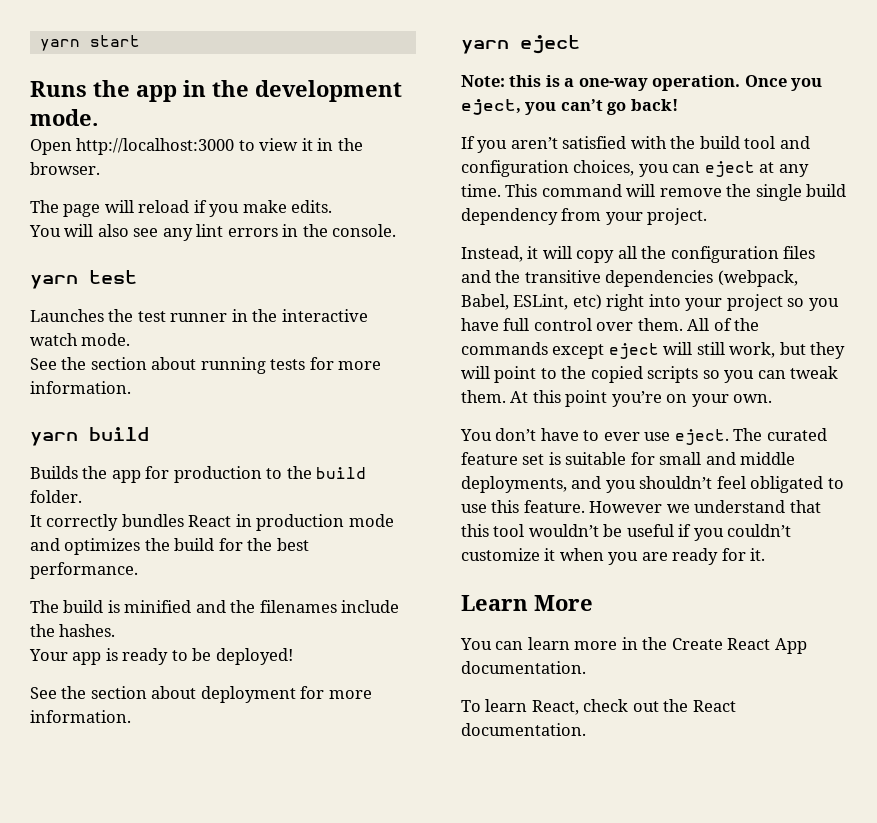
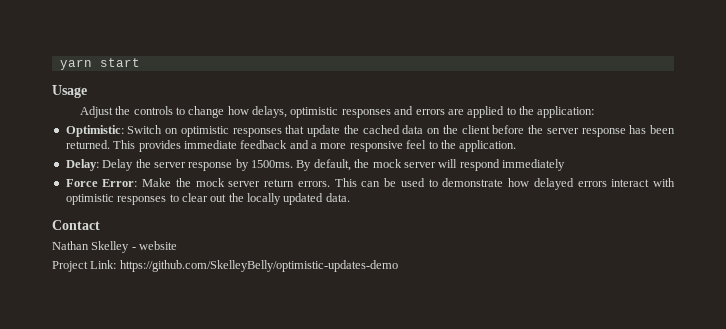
- Runs the app in the development mode.
- Open http://localhost:3000 to view it in the browser.
- The page will reload if you make edits.
- You will also see any lint errors in the console.
- yarn test
- Launches the test runner in the interactive watch mode.
- See the section about running tests for more information.
- yarn build
- Builds the app for production to the build folder.
- It correctly bundles React in production mode and optimizes the build for the best performance.
- The build is minified and the filenames include the hashes.
- Your app is ready to be deployed!
- See the section about deployment for more information.
- yarn eject
- Note: this is a one-way operation. Once you eject, you can’t go back!
- If you aren’t satisfied with the build tool and configuration choices, you can eject at any time. This command will remove the single build dependency from your project.
- Instead, it will copy all the configuration files and the transitive dependencies (webpack, Babel, ESLint, etc) right into your project so you have full control over them. All of the commands except eject will still work, but they will point to the copied scripts so you can tweak them. At this point you’re on your own.
- You don’t have to ever use eject. The curated feature set is suitable for small and middle deployments, and you shouldn’t feel obligated to use this feature. However we understand that this tool wouldn’t be useful if you couldn’t customize it when you are ready for it.
- Learn More
- You can learn more in the Create React App documentation.
- To learn React, check out the React documentation.
+ Usage
+ Adjust the controls to change how delays, optimistic responses and errors are applied to the application:
+ Optimistic: Switch on optimistic responses that update the cached data on the client before the server response has been returned. This provides immediate feedback and a more responsive feel to the application.
+ Delay: Delay the server response by 1500ms. By default, the mock server will respond immediately
+ Force Error: Make the mock server return errors. This can be used to demonstrate how delayed errors interact with optimistic responses to clear out the locally updated data.
+ Contact
+ Nathan Skelley - website
+ Project Link: https://github.com/SkelleyBelly/optimistic-updates-demo

